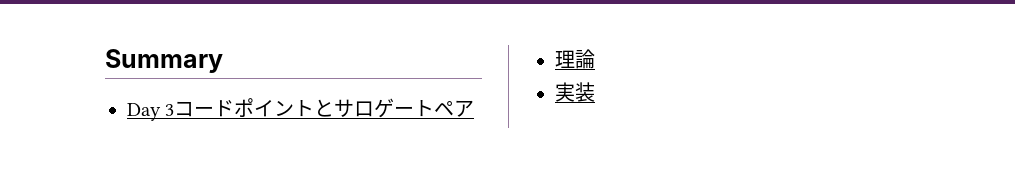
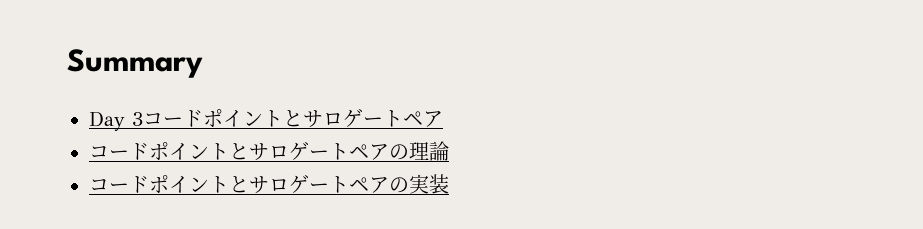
- 理論
- 実装
+ コードポイントとサロゲートペアの理論
+ コードポイントとサロゲートペアの実装

